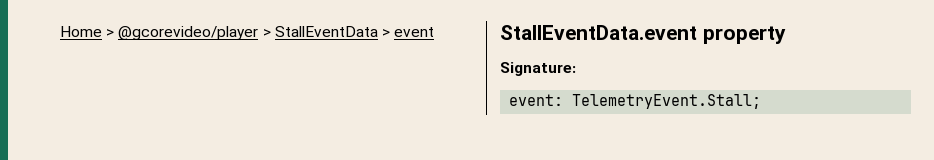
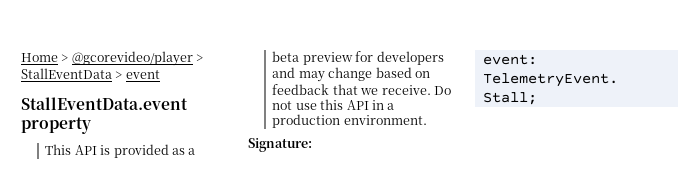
+ This API is provided as a beta preview for developers and may change based on feedback that we receive. Do not use this API in a production environment.

